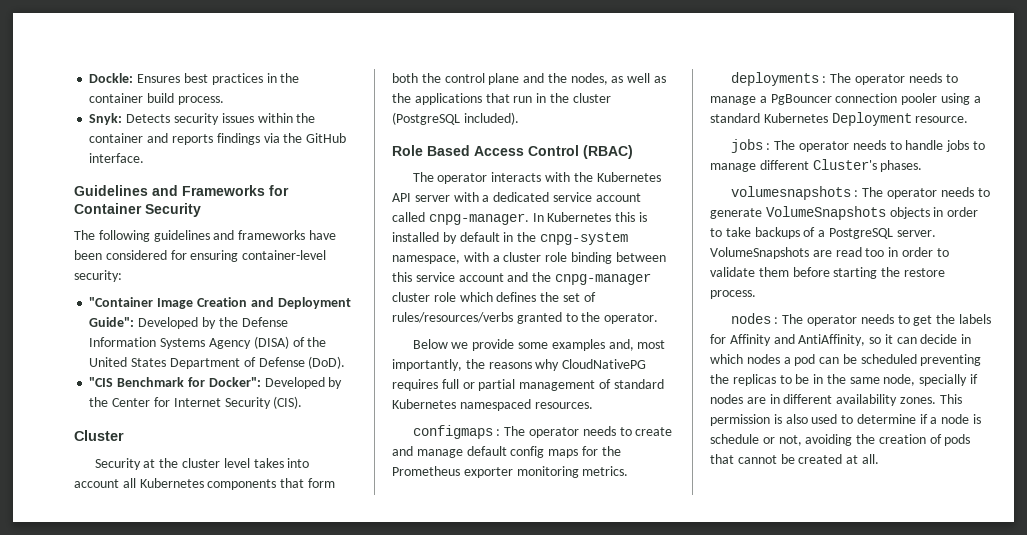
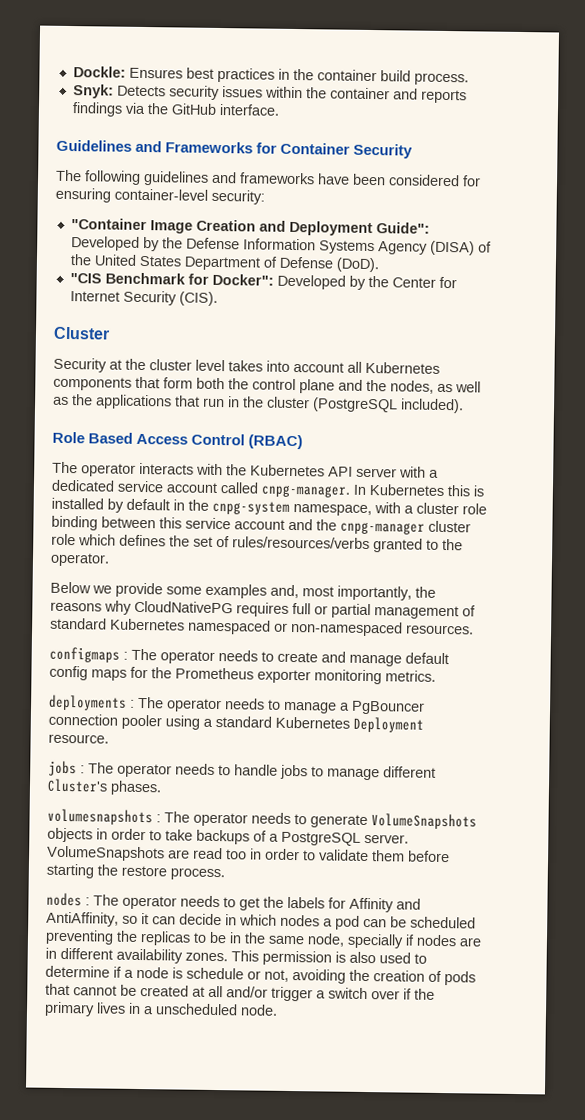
- Below we provide some examples and, most importantly, the reasons why CloudNativePG requires full or partial management of standard Kubernetes namespaced resources.
+ Below we provide some examples and, most importantly, the reasons why CloudNativePG requires full or partial management of standard Kubernetes namespaced or non-namespaced resources.
- This permission is also used to determine if a node is schedule or not, avoiding the creation of pods that cannot be created at all.
+ This permission is also used to determine if a node is schedule or not, avoiding the creation of pods that cannot be created at all and/or trigger a switch over if the primary lives in a unscheduled node.

